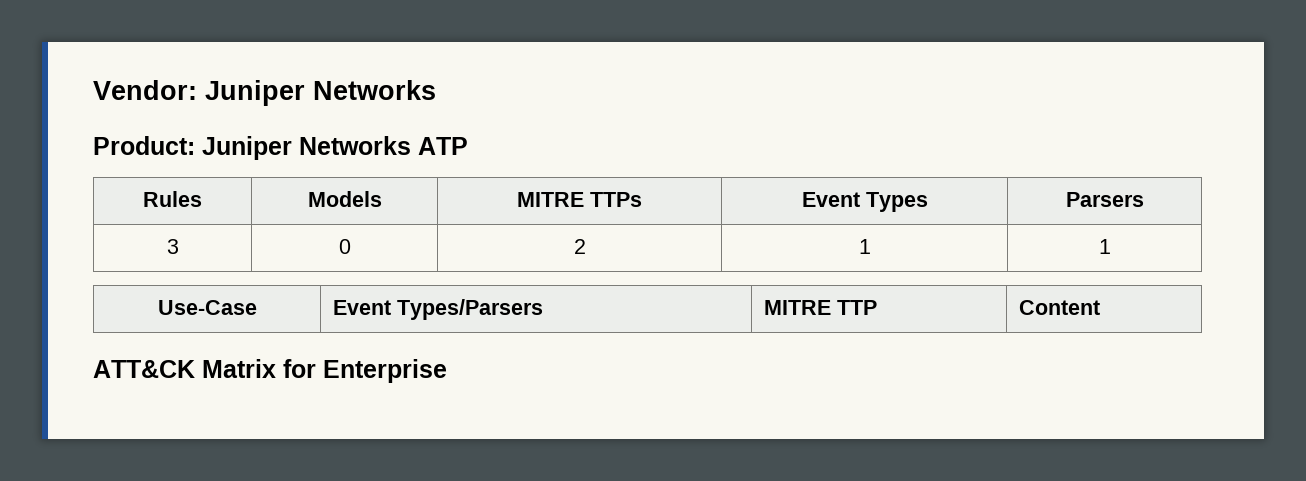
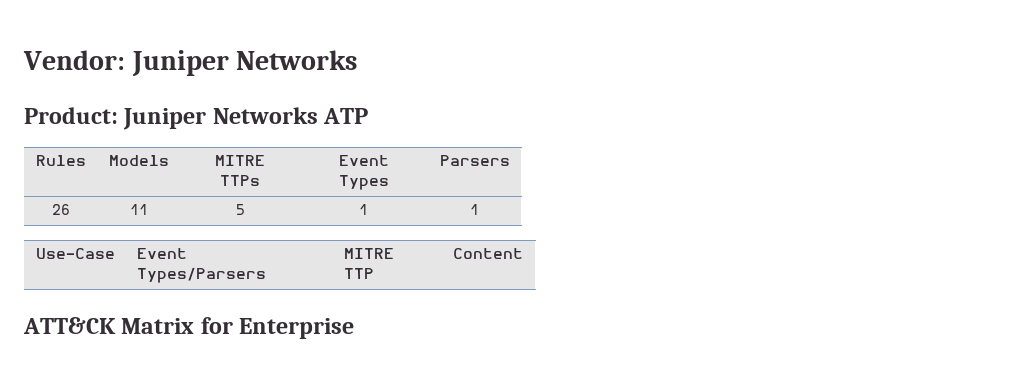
- 3 | 0 | 2 | 1 | 1
+ 26 | 11 | 5 | 1 | 1

